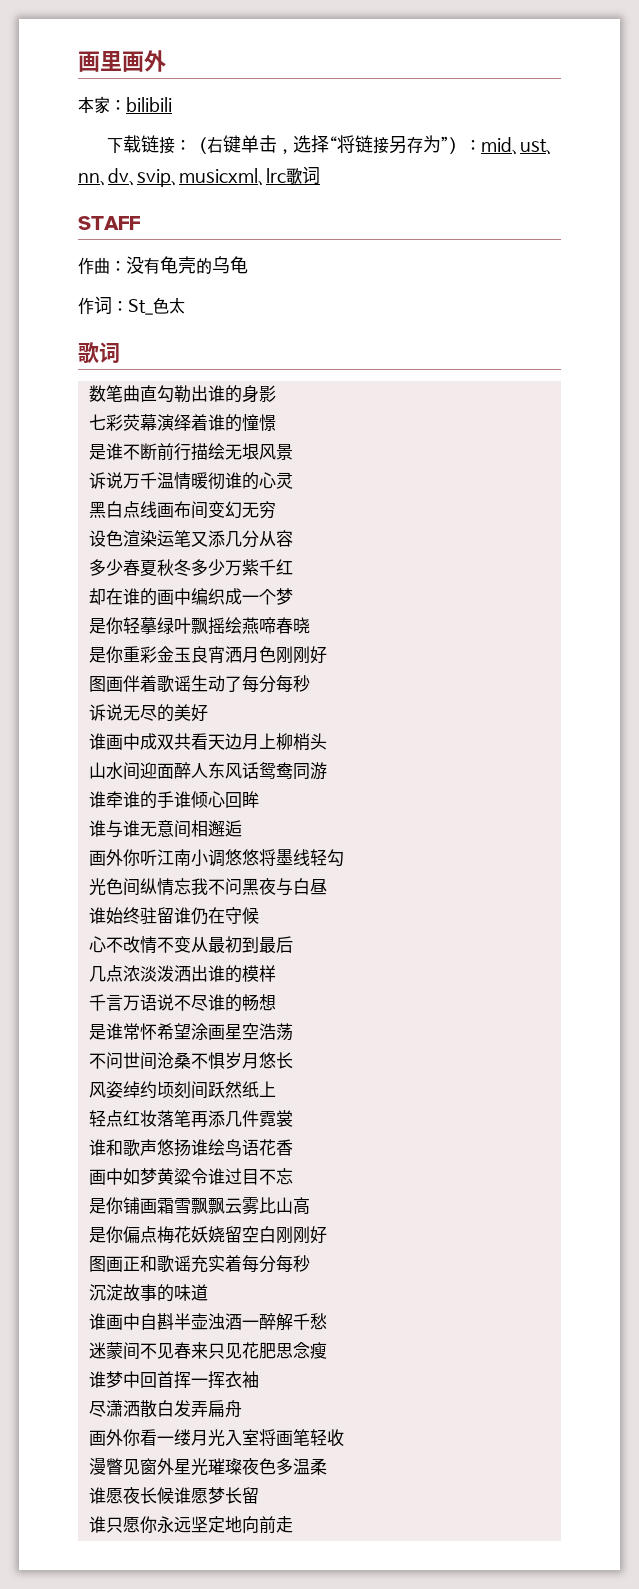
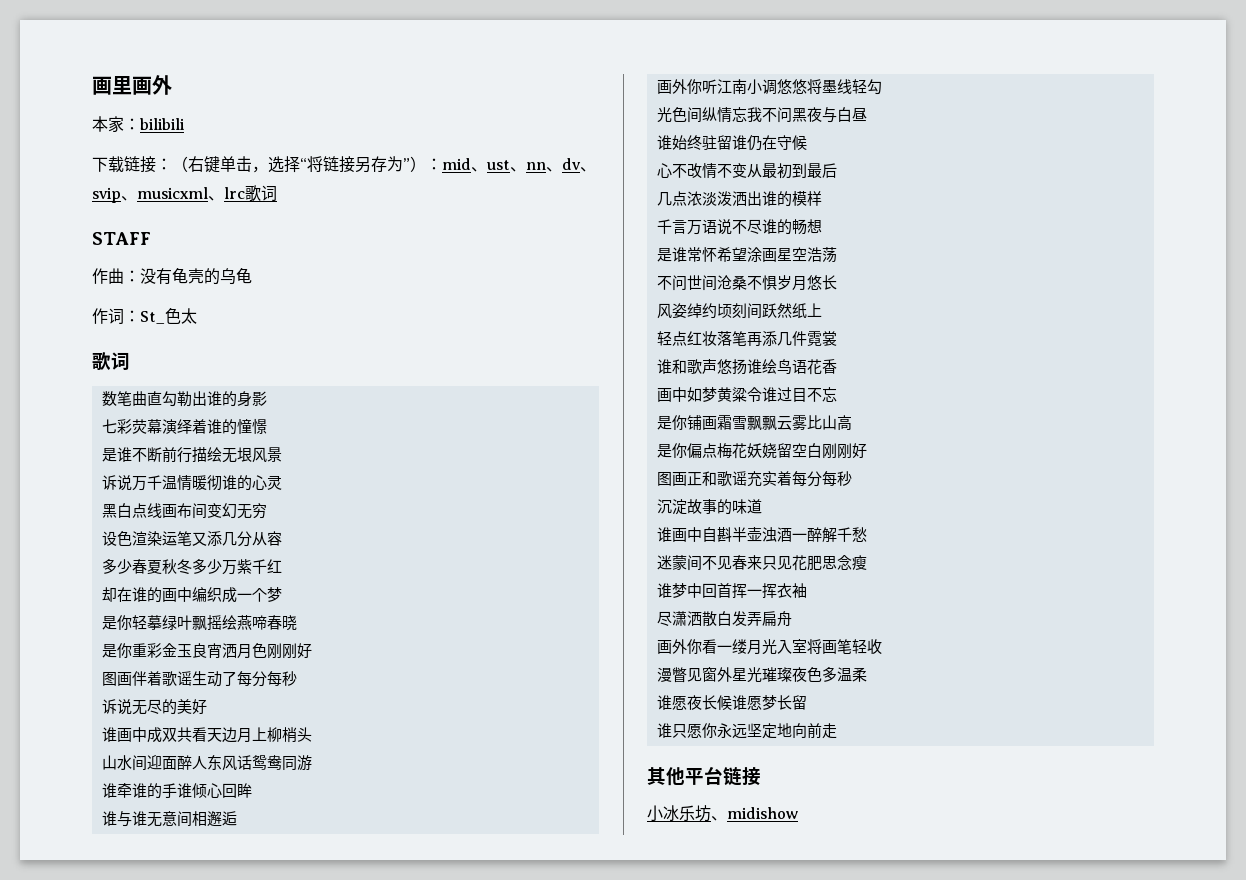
+ 其他平台链接
+ 小冰乐坊、midishow

